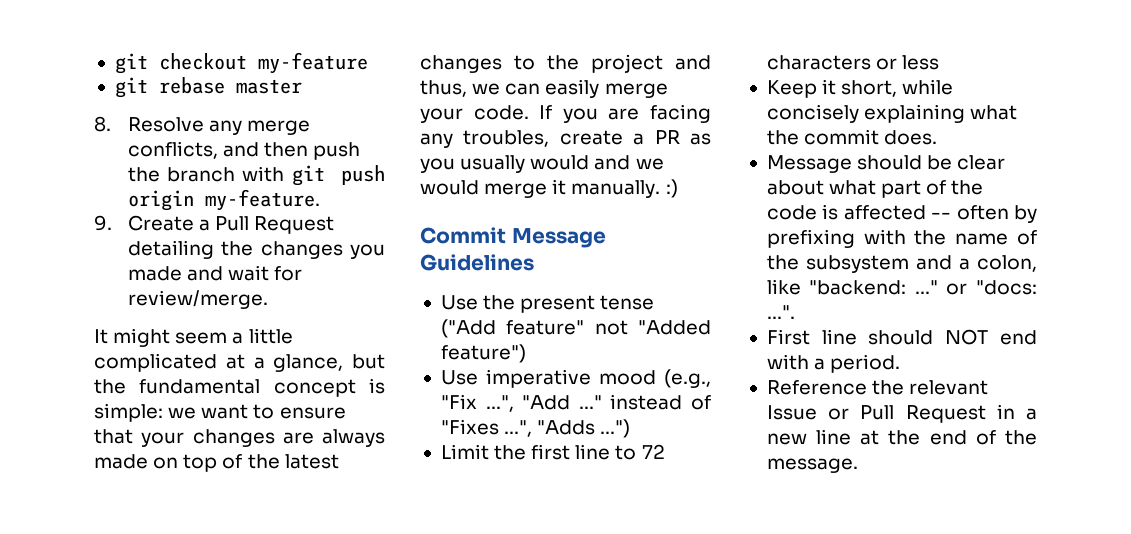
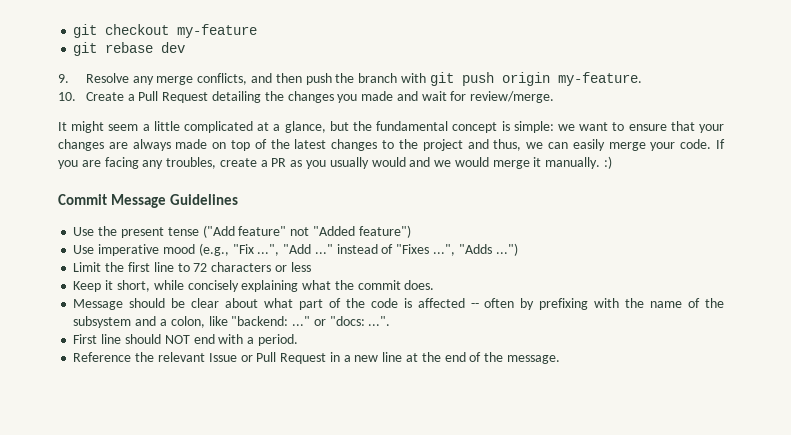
- git rebase master
- 8. Resolve any merge conflicts, and then push the branch with git push origin my-feature.
+ git rebase dev
+ 9. Resolve any merge conflicts, and then push the branch with git push origin my-feature.
- 9. Create a Pull Request detailing the changes you made and wait for review/merge.
+ 10. Create a Pull Request detailing the changes you made and wait for review/merge.

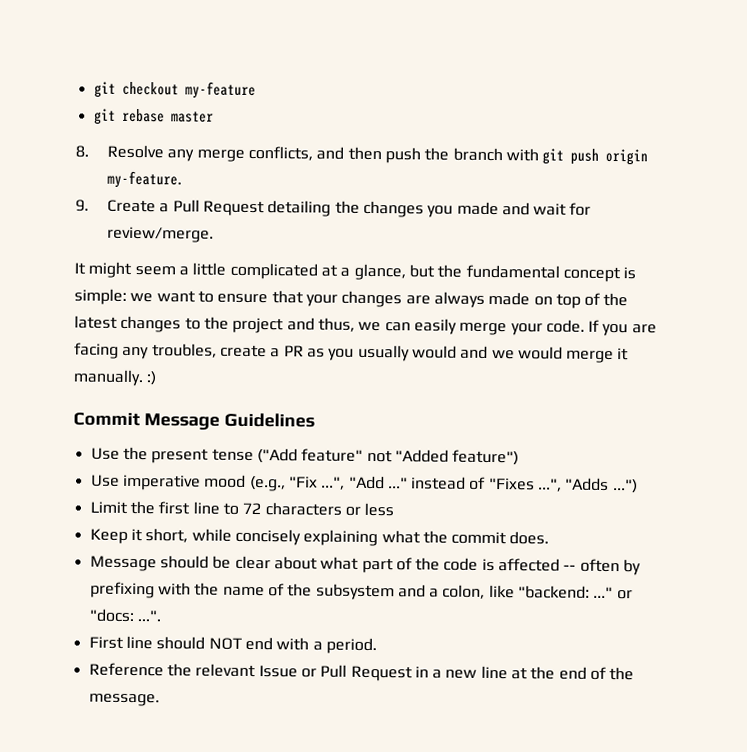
- git rebase dev
- 9. Resolve any merge conflicts, and then push the branch with git push origin my-feature.
+ git rebase master
+ 8. Resolve any merge conflicts, and then push the branch with git push origin my-feature.
- 10. Create a Pull Request detailing the changes you made and wait for review/merge.
+ 9. Create a Pull Request detailing the changes you made and wait for review/merge.

